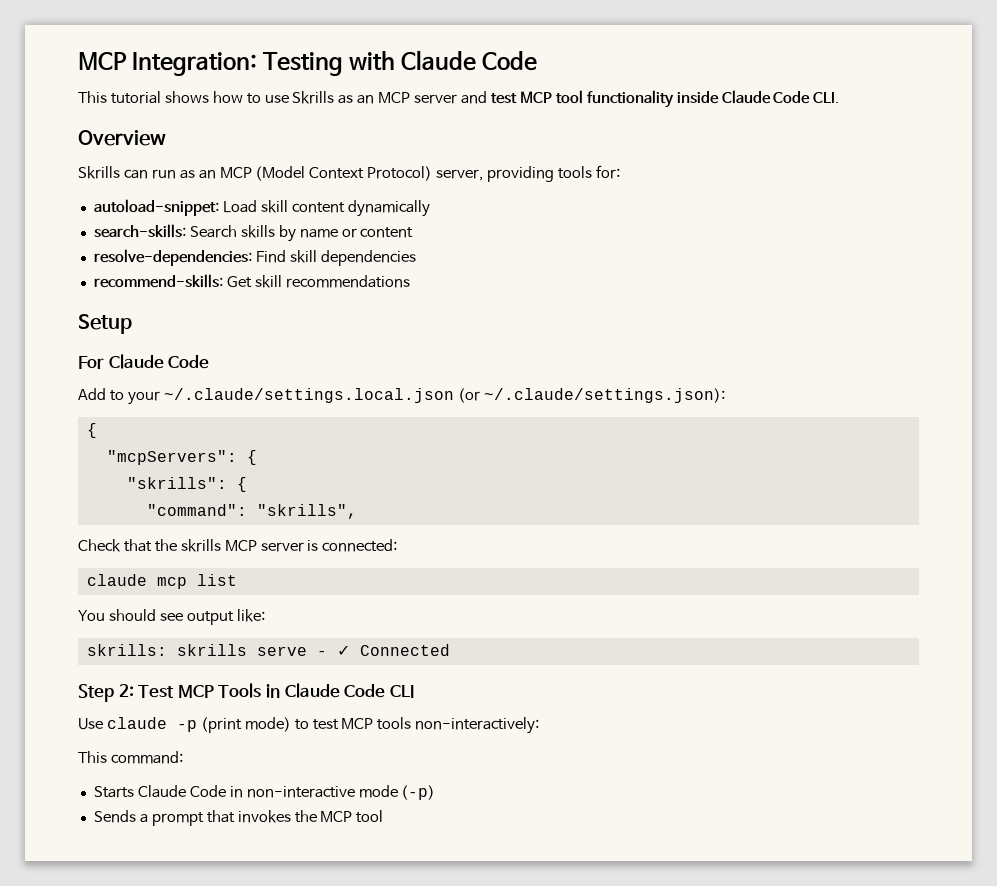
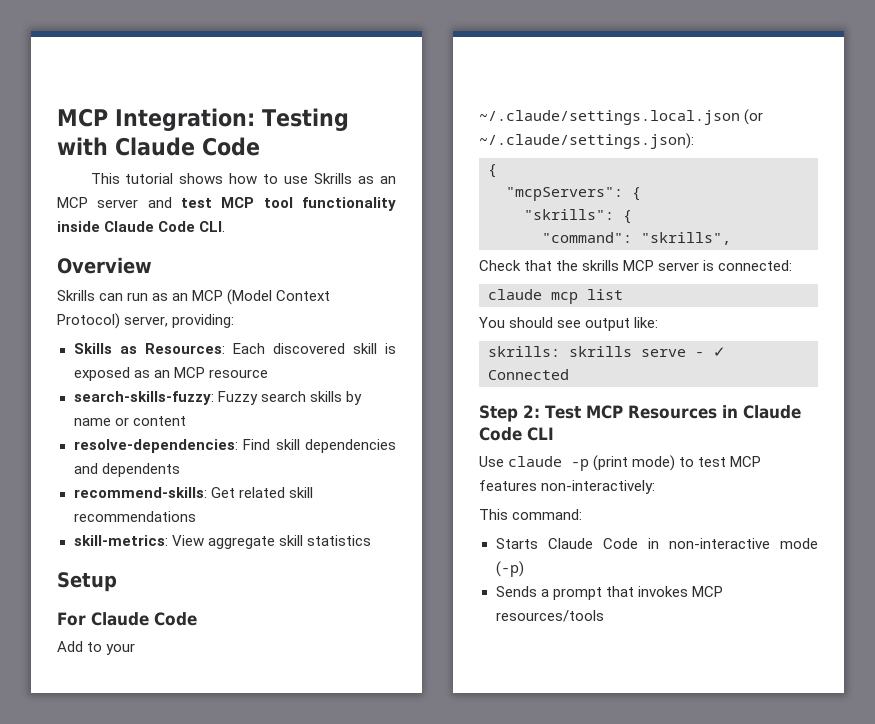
- Skrills can run as an MCP (Model Context Protocol) server, providing tools for:
- autoload-snippet: Load skill content dynamically
- search-skills: Search skills by name or content
+ Skrills can run as an MCP (Model Context Protocol) server, providing:
+ Skills as Resources: Each discovered skill is exposed as an MCP resource
+ search-skills-fuzzy: Fuzzy search skills by name or content
- resolve-dependencies: Find skill dependencies
+ resolve-dependencies: Find skill dependencies and dependents
- recommend-skills: Get skill recommendations
+ recommend-skills: Get related skill recommendations
+ skill-metrics: View aggregate skill statistics
- Step 2: Test MCP Tools in Claude Code CLI
+ Step 2: Test MCP Resources in Claude Code CLI
- Use claude -p (print mode) to test MCP tools non-interactively:
+ Use claude -p (print mode) to test MCP features non-interactively:
- Sends a prompt that invokes the MCP tool
+ Sends a prompt that invokes MCP resources/tools

